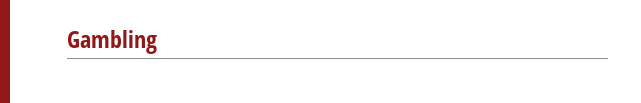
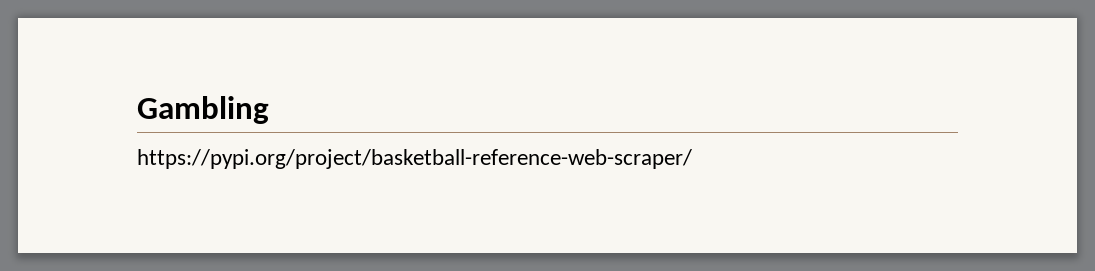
+ https://pypi.org/project/basketball-reference-web-scraper/

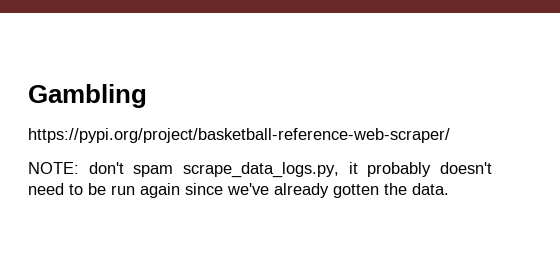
+ NOTE: don't spam scrape_data_logs.py, it probably doesn't need to be run again since we've already gotten the data.

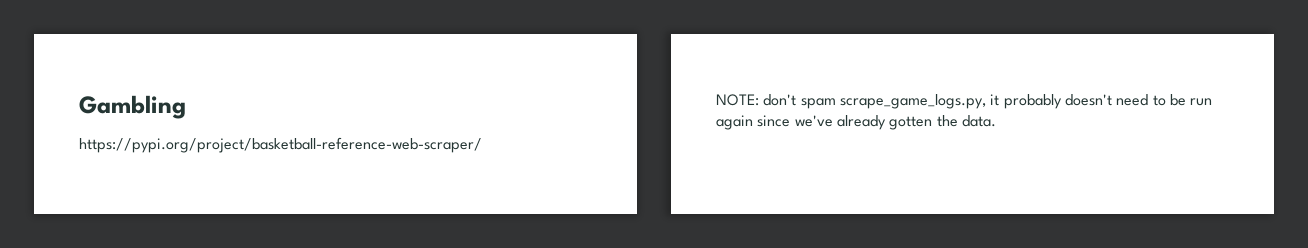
- NOTE: don't spam scrape_data_logs.py, it probably doesn't need to be run again since we've already gotten the data.
+ NOTE: don't spam scrape_game_logs.py, it probably doesn't need to be run again since we've already gotten the data.

